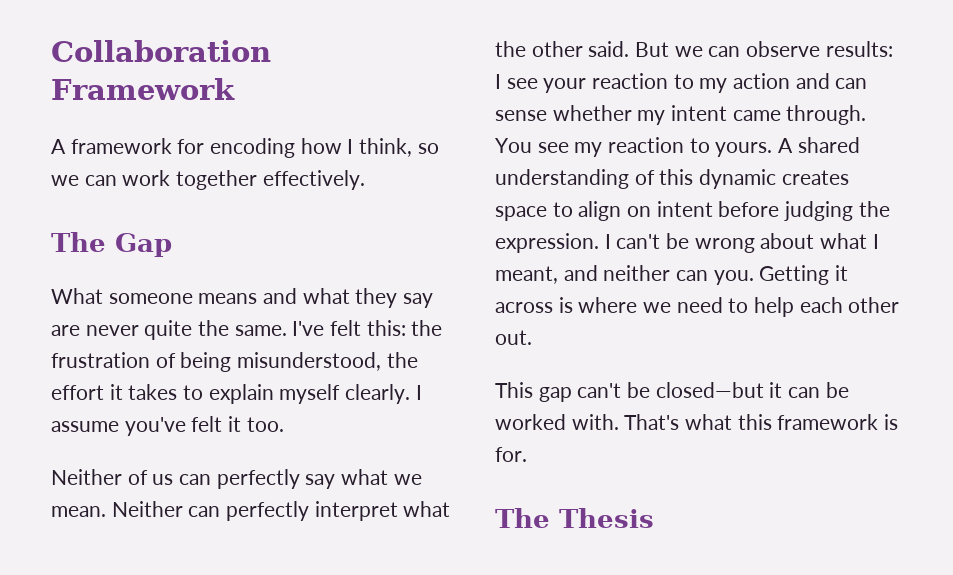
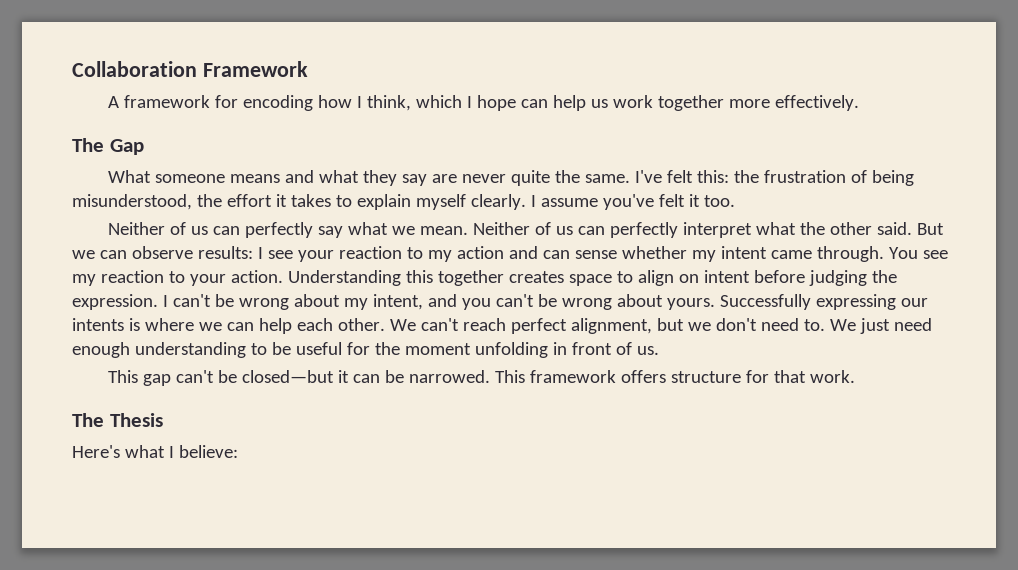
- A framework for encoding how I think, so we can work together effectively.
+ A framework for encoding how I think, which I hope can help us work together more effectively.
- Neither can perfectly interpret what the other said.
+ Neither of us can perfectly interpret what the other said.
- You see my reaction to yours. A shared understanding of this dynamic creates space to align on intent before judging the expression.
+ You see my reaction to your action. Understanding this together creates space to align on intent before judging the expression.
- I can't be wrong about what I meant, and neither can you. Getting it across is where we need to help each other out.
+ I can't be wrong about my intent, and you can't be wrong about yours. Successfully expressing our intents is where we can help each other. We can't reach perfect alignment, but we don't need to. We just need enough understanding to be useful for the moment unfolding in front of us.
- This gap can't be closed—but it can be worked with. That's what this framework is for.
+ This gap can't be closed—but it can be narrowed. This framework offers structure for that work.
  The Thesis
+ Here's what I believe:

